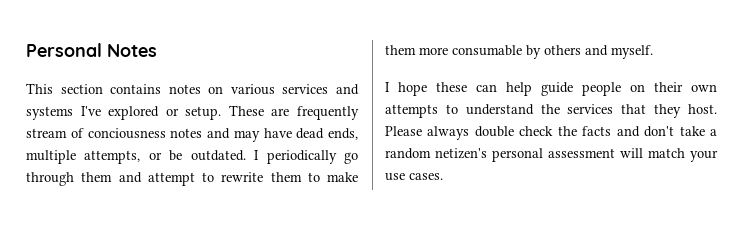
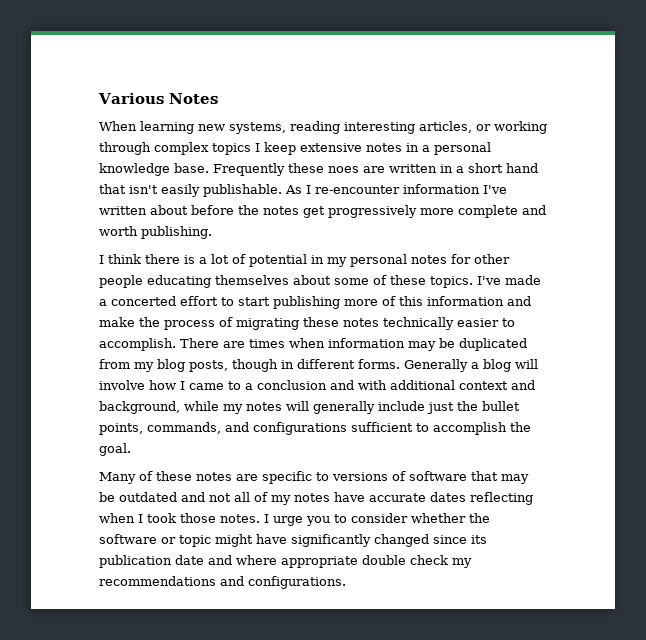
- Personal Notes
+ Various Notes
- This section contains notes on various services and systems I've explored or setup. These are frequently stream of conciousness notes and may have dead ends, multiple attempts, or be outdated. I periodically go through them and attempt to rewrite them to make them more consumable by others and myself.
- I hope these can help guide people on their own attempts to understand the services that they host. Please always double check the facts and don't take a random netizen's personal assessment will match your use cases.
+ When learning new systems, reading interesting articles, or working through complex topics I keep extensive notes in a personal knowledge base. Frequently these noes are written in a short hand that isn't easily publishable. As I re-encounter information I've written about before the notes get progressively more complete and worth publishing.
+ I think there is a lot of potential in my personal notes for other people educating themselves about some of these topics. I've made a concerted effort to start publishing more of this information and make the process of migrating these notes technically easier to accomplish. There are times when information may be duplicated from my blog posts, though in different forms. Generally a blog will involve how I came to a conclusion and with additional context and background, while my notes will generally include just the bullet points, commands, and configurations sufficient to accomplish the goal.
+ Many of these notes are specific to versions of software that may be outdated and not all of my notes have accurate dates reflecting when I took those notes. I urge you to consider whether the software or topic might have significantly changed since its publication date and where appropriate double check my recommendations and configurations.

